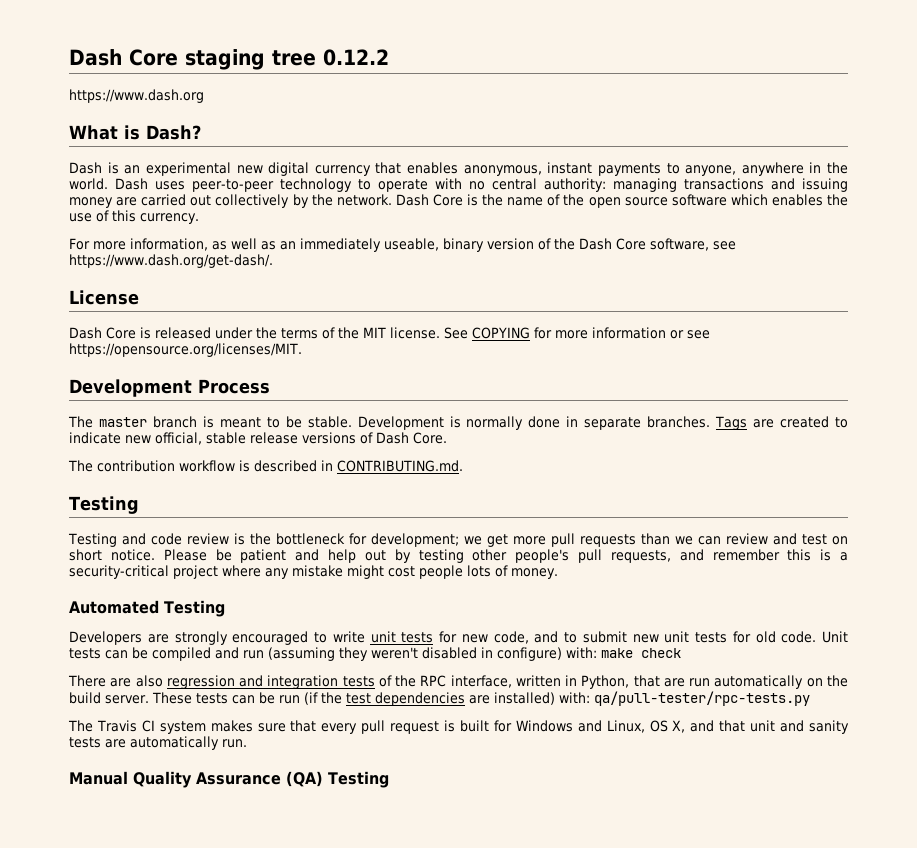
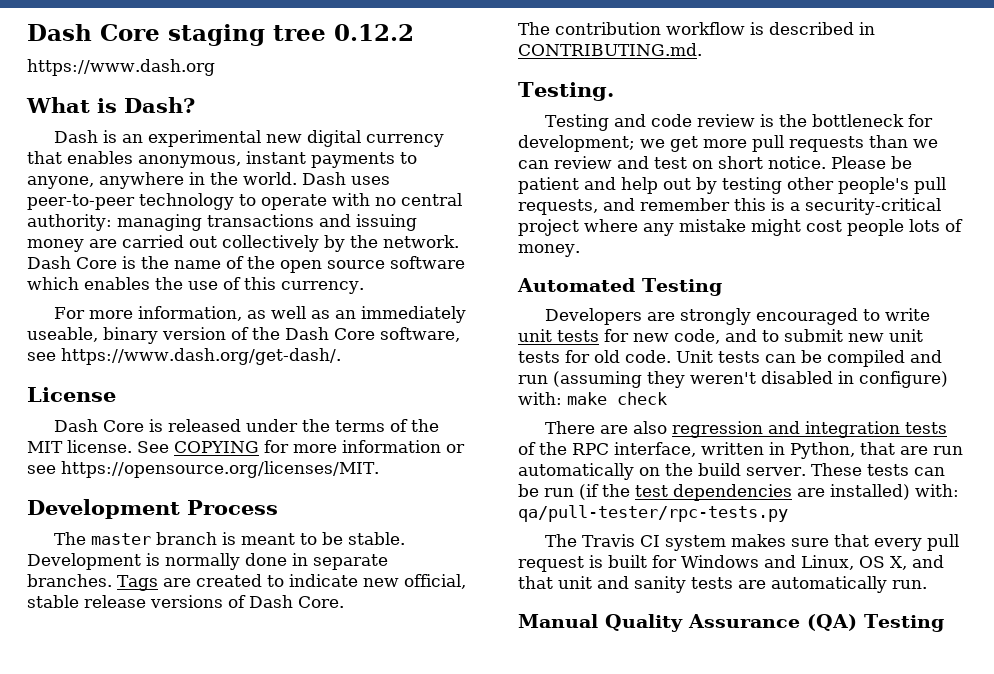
  The contribution workflow is described in CONTRIBUTING.md.
- Testing
+ Testing.

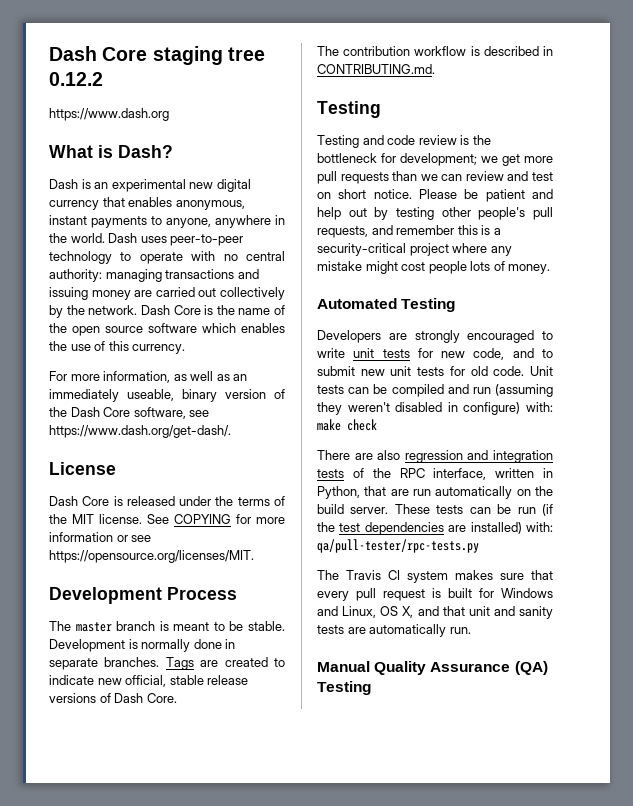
  The contribution workflow is described in CONTRIBUTING.md.
- Testing.
+ Testing

